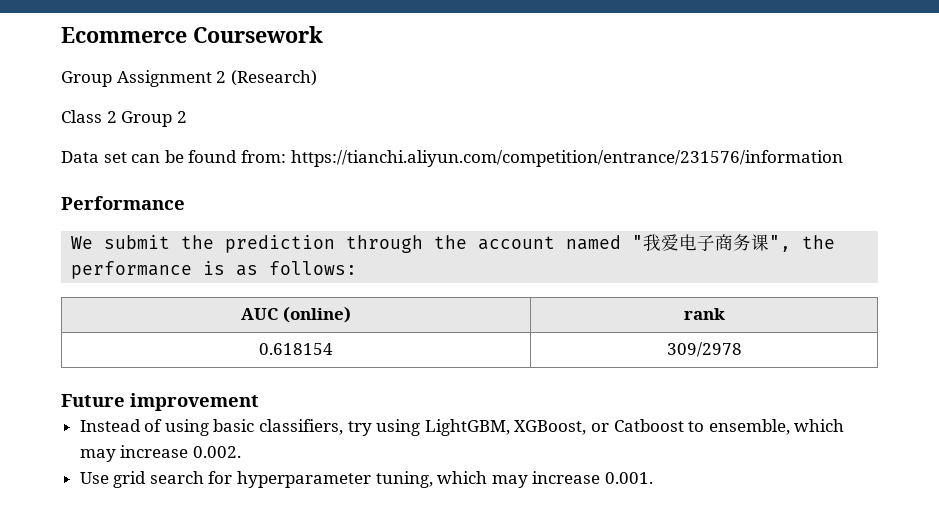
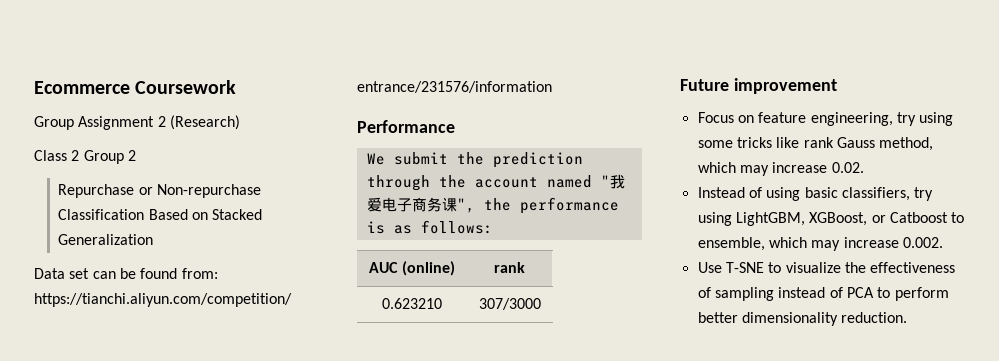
+ Repurchase or Non-repurchase Classification Based on Stacked Generalization
- 0.618154 | 309/2978
+ 0.623210 | 307/3000
+ Focus on feature engineering, try using some tricks like rank Gauss method, which may increase 0.02.
- Use grid search for hyperparameter tuning, which may increase 0.001.
+ Use T-SNE to visualize the effectiveness of sampling instead of PCA to perform better dimensionality reduction.

